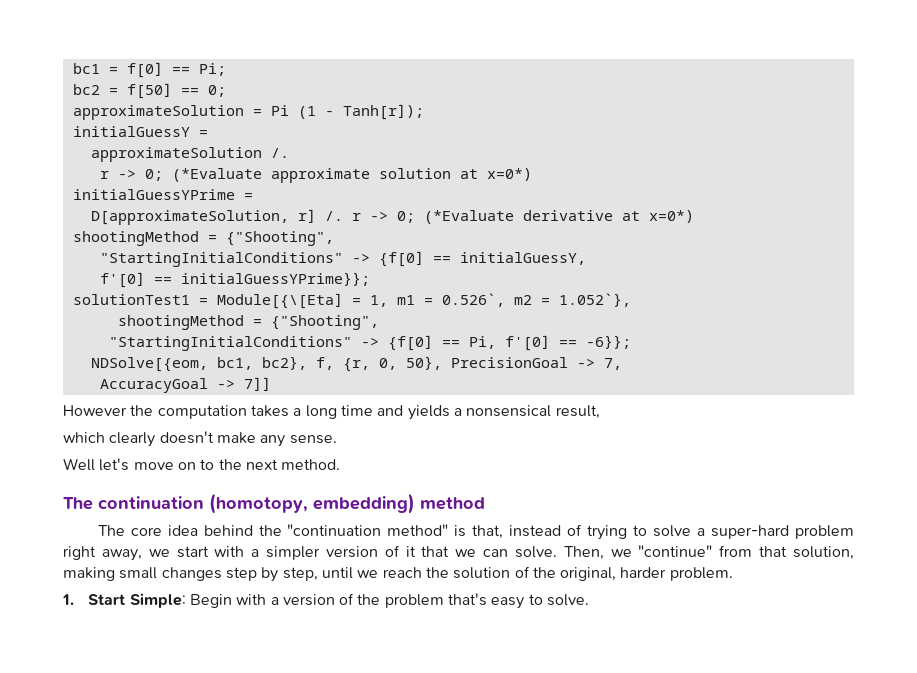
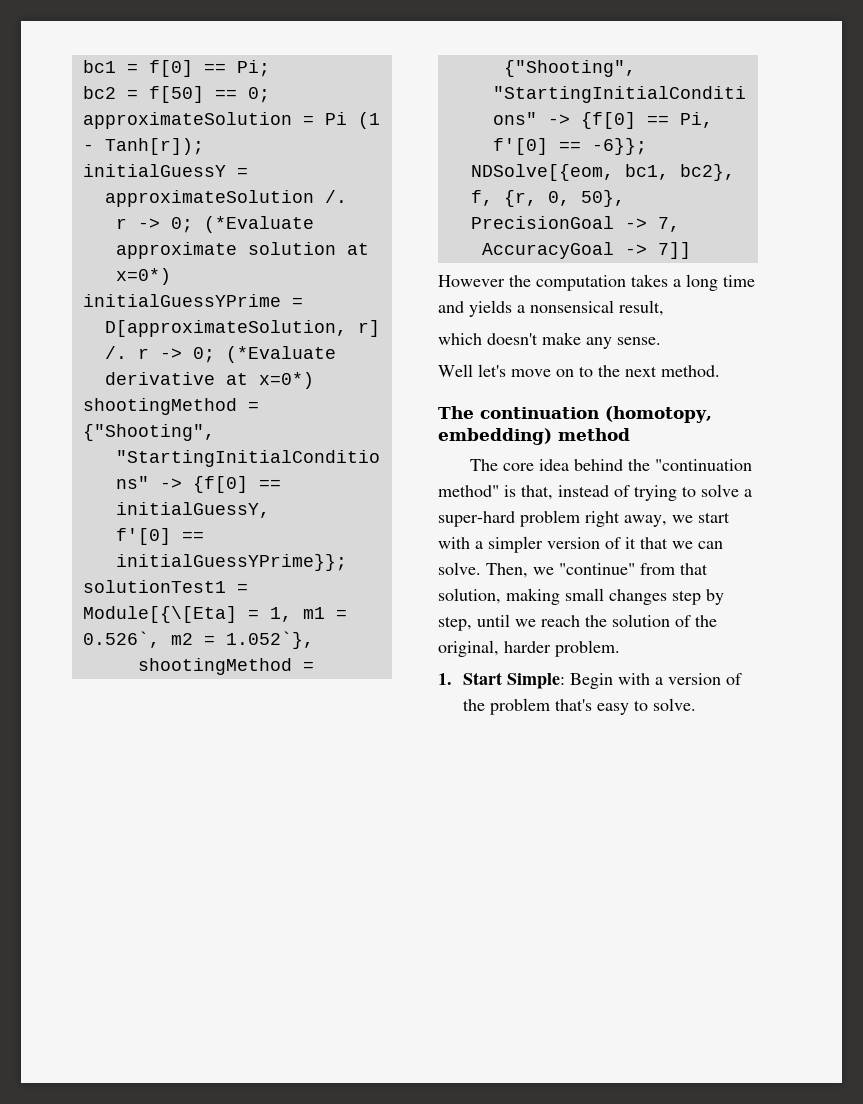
- which clearly doesn't make any sense.
+ which doesn't make any sense.

